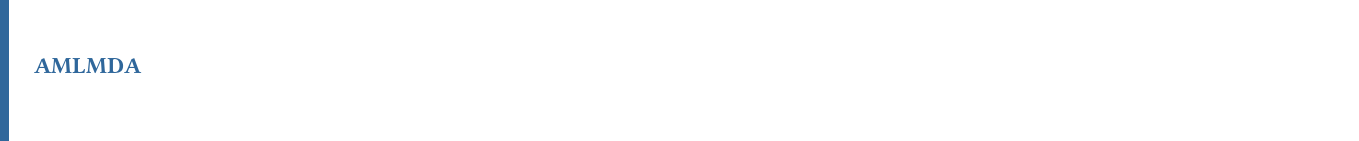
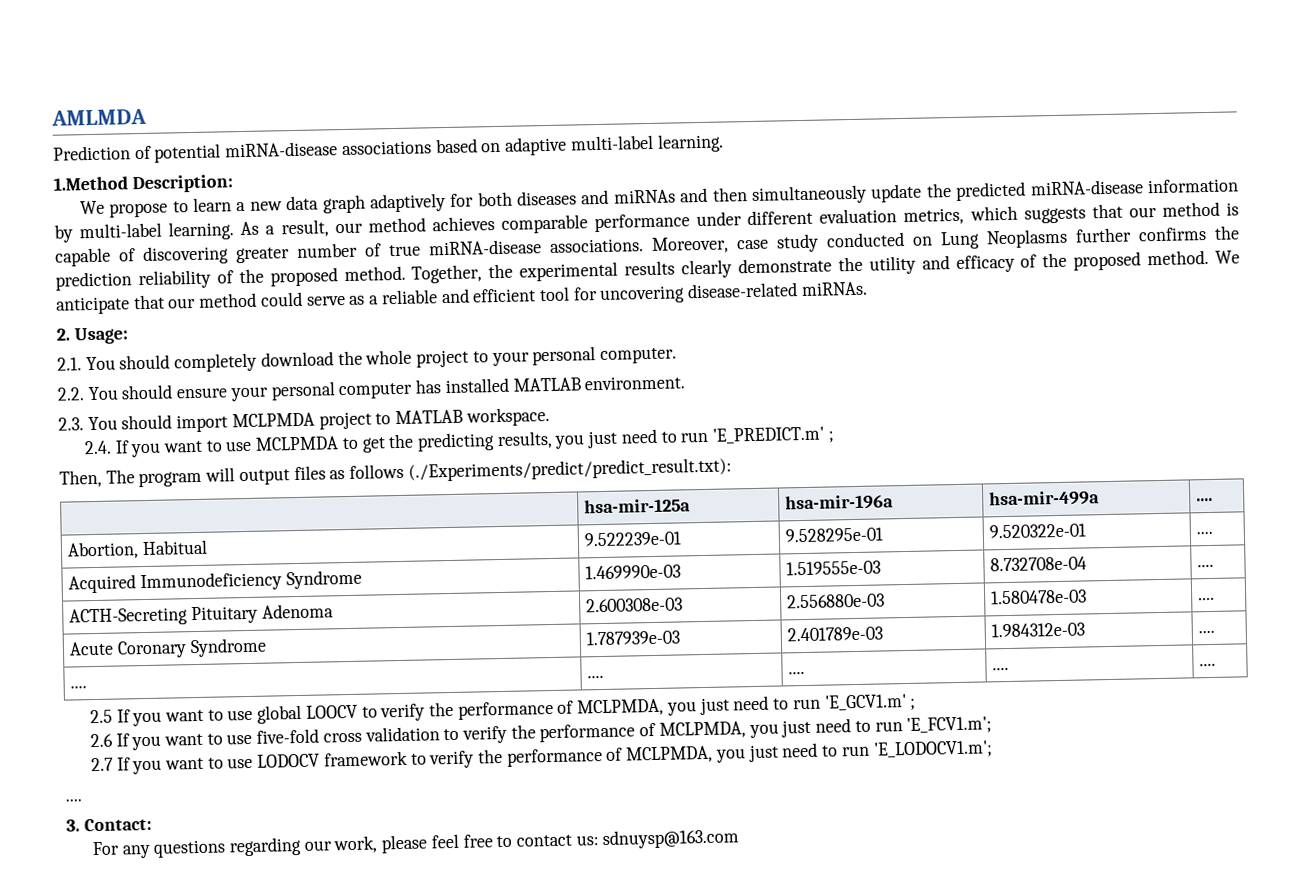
+ Prediction of potential miRNA-disease associations based on adaptive multi-label learning.
+ 1.Method Description:
+ We propose to learn a new data graph adaptively for both diseases and miRNAs and then simultaneously update the predicted miRNA-disease information by multi-label learning. As a result, our method achieves comparable performance under different evaluation metrics, which suggests that our method is capable of discovering greater number of true miRNA-disease associations. Moreover, case study conducted on Lung Neoplasms further confirms the prediction reliability of the proposed method. Together, the experimental results clearly demonstrate the utility and efficacy of the proposed method. We anticipate that our method could serve as a reliable and efficient tool for uncovering disease-related miRNAs.
+ 2. Usage:
+ 2.1. You should completely download the whole project to your personal computer.
+ 2.2. You should ensure your personal computer has installed MATLAB environment.
+ 2.3. You should import MCLPMDA project to MATLAB workspace.
+ 2.4. If you want to use MCLPMDA to get the predicting results, you just need to run 'E_PREDICT.m' ;
+ Then, The program will output files as follows (./Experiments/predict/predict_result.txt):
+ | hsa-mir-125a | hsa-mir-196a | hsa-mir-499a | ....
+ Abortion, Habitual | 9.522239e-01 | 9.528295e-01 | 9.520322e-01 | ....
+ Acquired Immunodeficiency Syndrome | 1.469990e-03 | 1.519555e-03 | 8.732708e-04 | ....
+ ACTH-Secreting Pituitary Adenoma | 2.600308e-03 | 2.556880e-03 | 1.580478e-03 | ....
+ Acute Coronary Syndrome | 1.787939e-03 | 2.401789e-03 | 1.984312e-03 | ....
+ .... | .... | .... | .... | ....
+ 2.5 If you want to use global LOOCV to verify the performance of MCLPMDA, you just need to run 'E_GCV1.m' ;
+ 2.6 If you want to use five-fold cross validation to verify the performance of MCLPMDA, you just need to run 'E_FCV1.m';
+ 2.7 If you want to use LODOCV framework to verify the performance of MCLPMDA, you just need to run 'E_LODOCV1.m';
+ ....
+ 3. Contact:
+ For any questions regarding our work, please feel free to contact us: sdnuysp@163.com

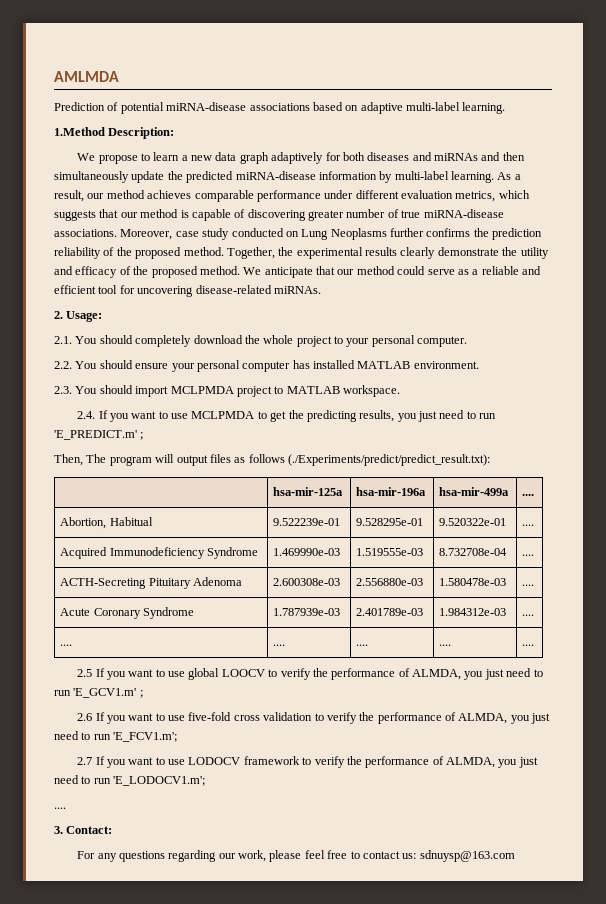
- 2.5 If you want to use global LOOCV to verify the performance of MCLPMDA, you just need to run 'E_GCV1.m' ;
+ 2.5 If you want to use global LOOCV to verify the performance of ALMDA, you just need to run 'E_GCV1.m' ;
- 2.6 If you want to use five-fold cross validation to verify the performance of MCLPMDA, you just need to run 'E_FCV1.m';
+ 2.6 If you want to use five-fold cross validation to verify the performance of ALMDA, you just need to run 'E_FCV1.m';
- 2.7 If you want to use LODOCV framework to verify the performance of MCLPMDA, you just need to run 'E_LODOCV1.m';
+ 2.7 If you want to use LODOCV framework to verify the performance of ALMDA, you just need to run 'E_LODOCV1.m';

